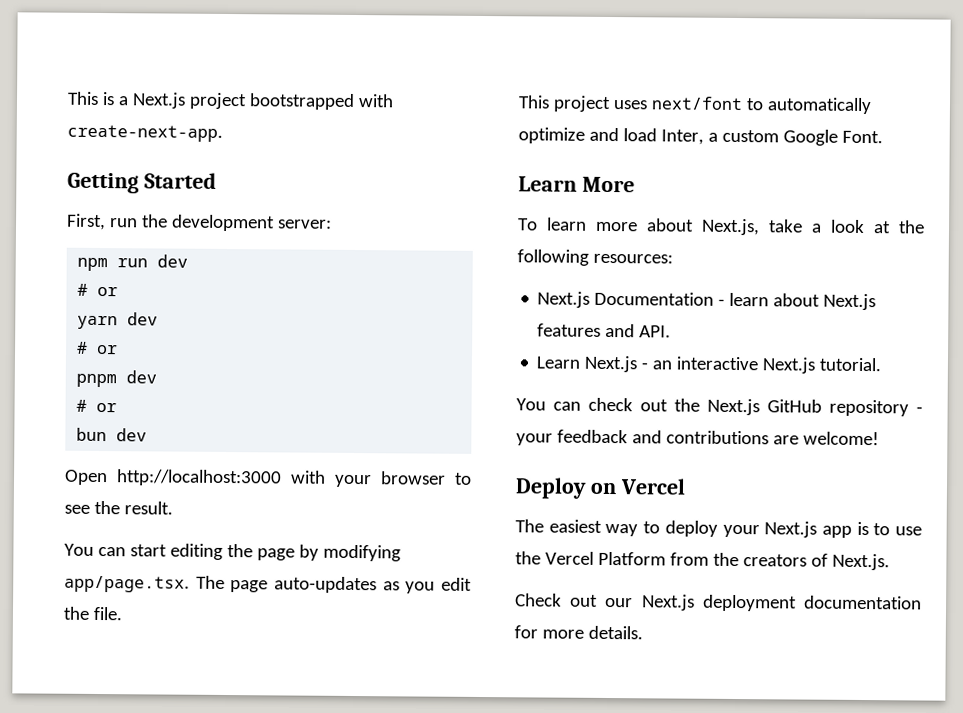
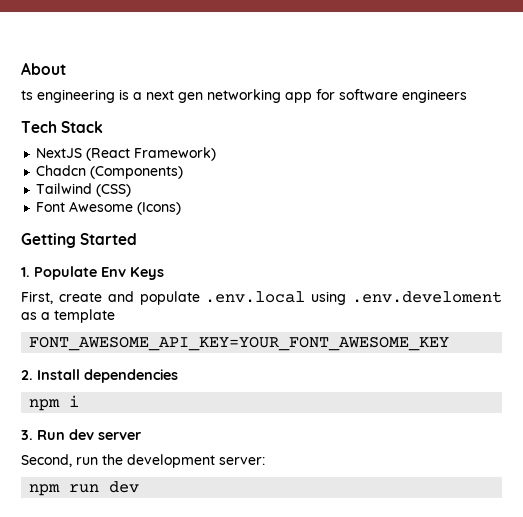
- This is a Next.js project bootstrapped with create-next-app.
+ About
+ ts engineering is a next gen networking app for software engineers
+ Tech Stack
+ NextJS (React Framework)
+ Chadcn (Components)
+ Tailwind (CSS)
+ Font Awesome (Icons)
  Getting Started
- First, run the development server:
+ 1. Populate Env Keys
+ First, create and populate .env.local using .env.develoment as a template
+ FONT_AWESOME_API_KEY=YOUR_FONT_AWESOME_KEY
+ 2. Install dependencies
+ npm i
+ 3. Run dev server
+ Second, run the development server:
  npm run dev
- # or
- yarn dev
- # or
- pnpm dev
- # or
- bun dev
- Open http://localhost:3000 with your browser to see the result.
- You can start editing the page by modifying app/page.tsx. The page auto-updates as you edit the file.
- This project uses next/font to automatically optimize and load Inter, a custom Google Font.
- Learn More
- To learn more about Next.js, take a look at the following resources:
- Next.js Documentation - learn about Next.js features and API.
- Learn Next.js - an interactive Next.js tutorial.
- You can check out the Next.js GitHub repository - your feedback and contributions are welcome!
- Deploy on Vercel
- The easiest way to deploy your Next.js app is to use the Vercel Platform from the creators of Next.js.
- Check out our Next.js deployment documentation for more details.

